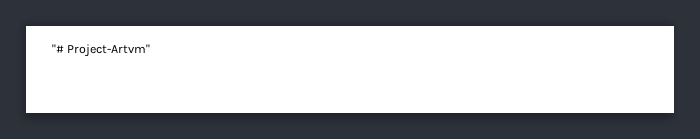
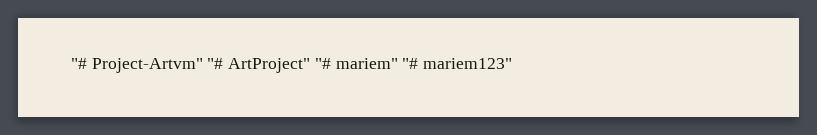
- "# Project-Artvm"
+ "# Project-Artvm" "# ArtProject" "# mariem" "# mariem123"

